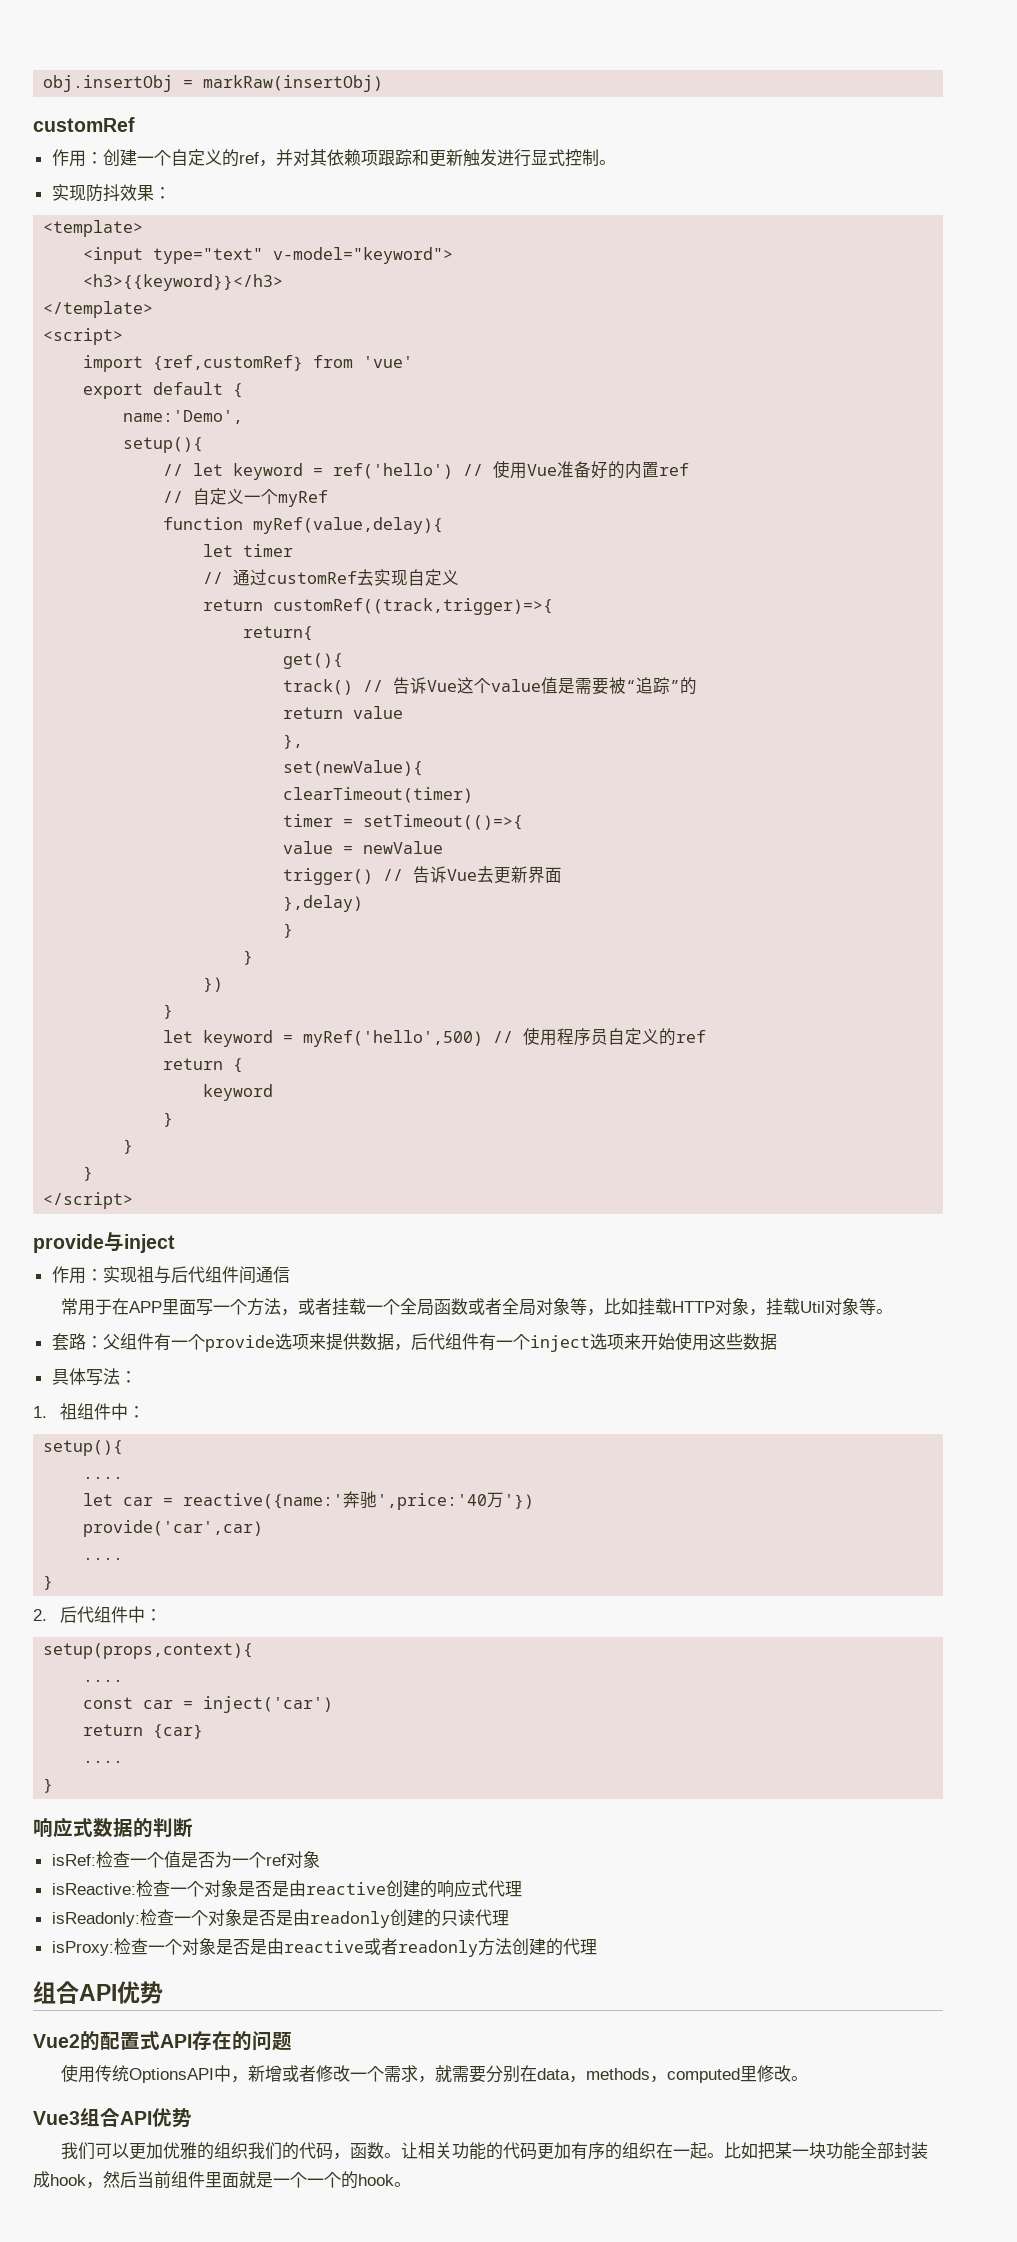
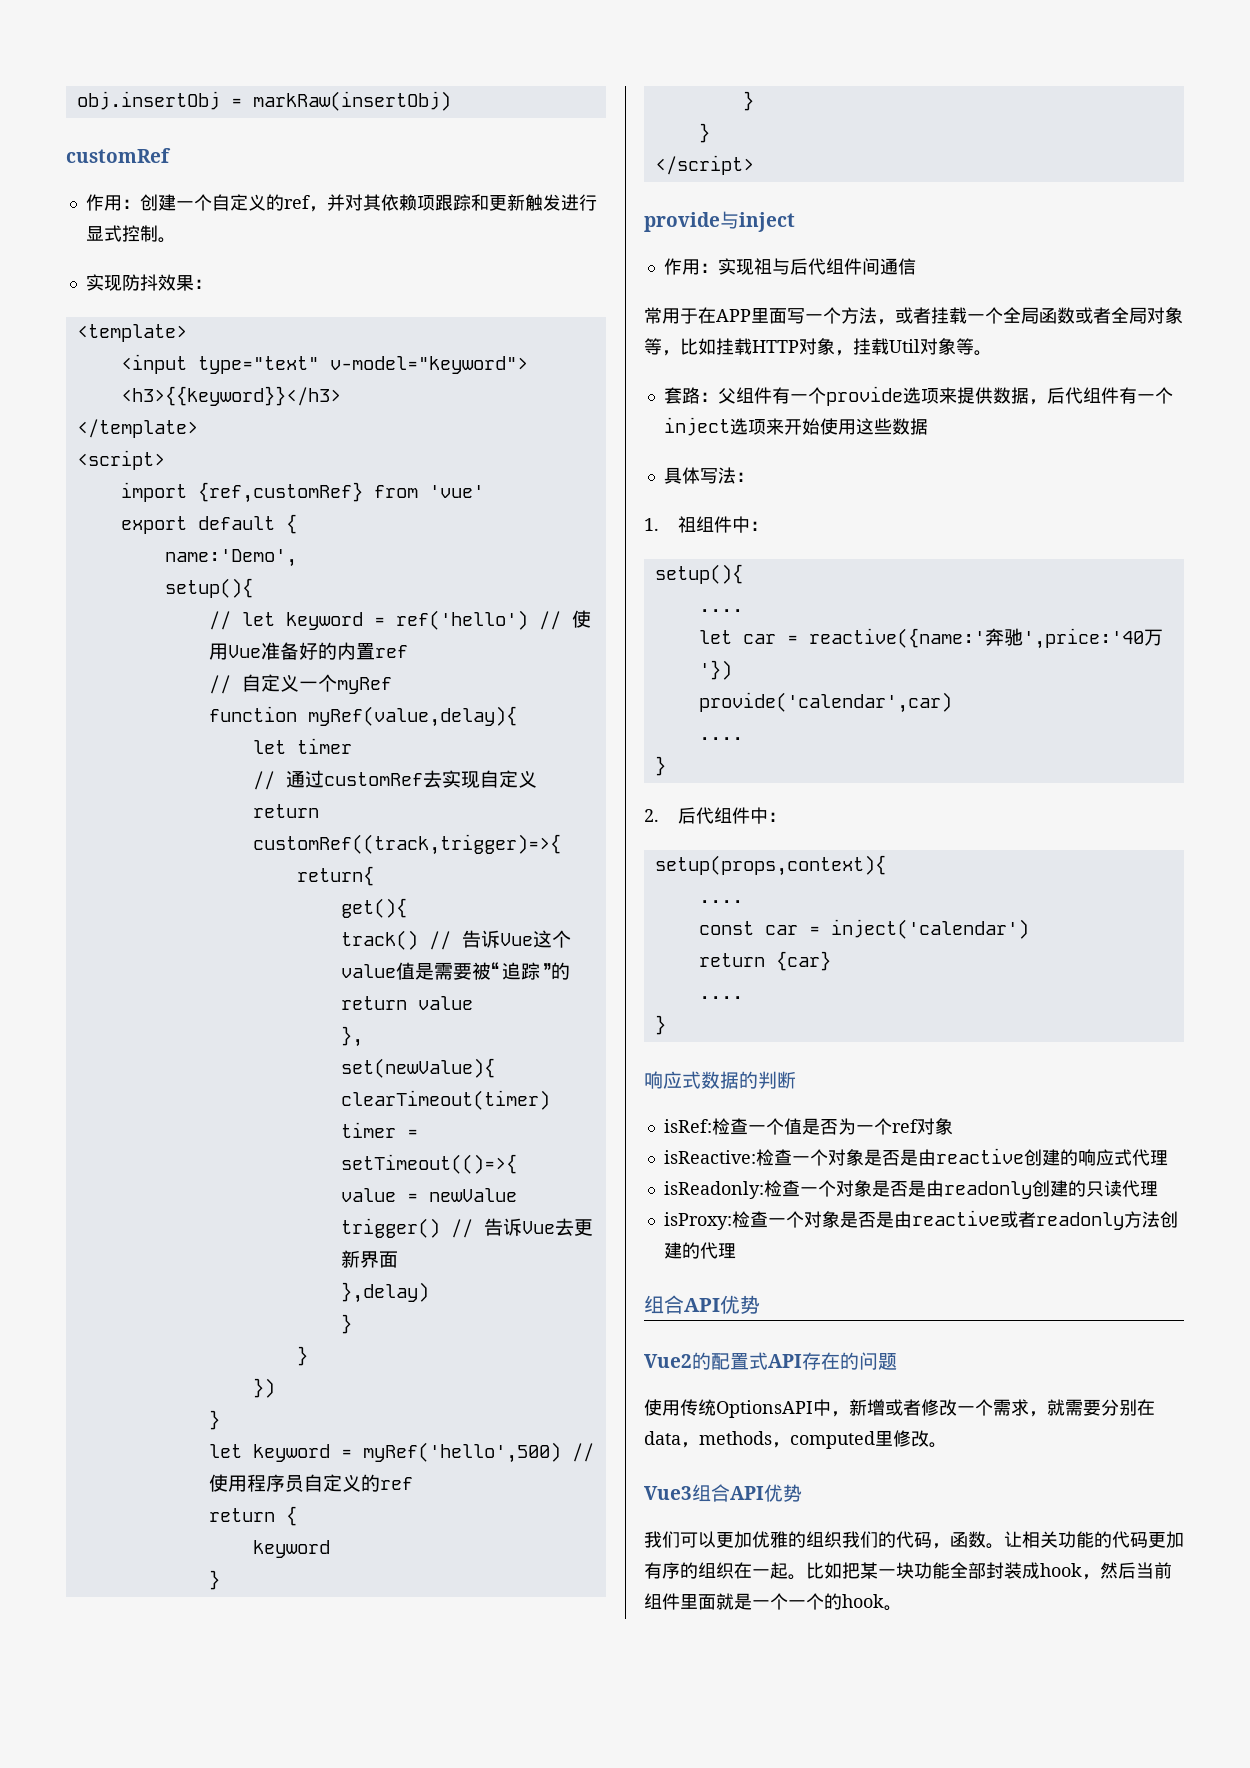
- provide('car',car)
+ provide('calendar',car)
- const car = inject('car')
+ const car = inject('calendar')

